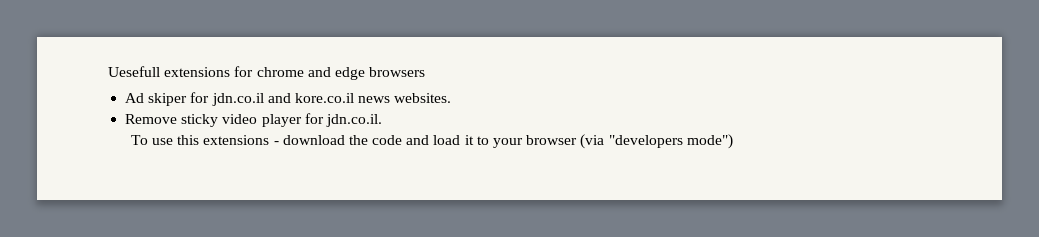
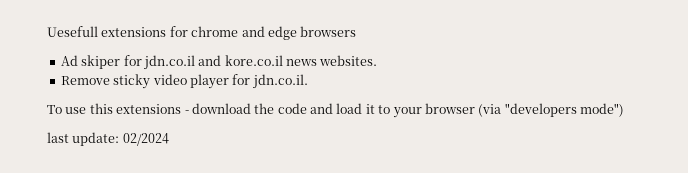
+ last update: 02/2024

